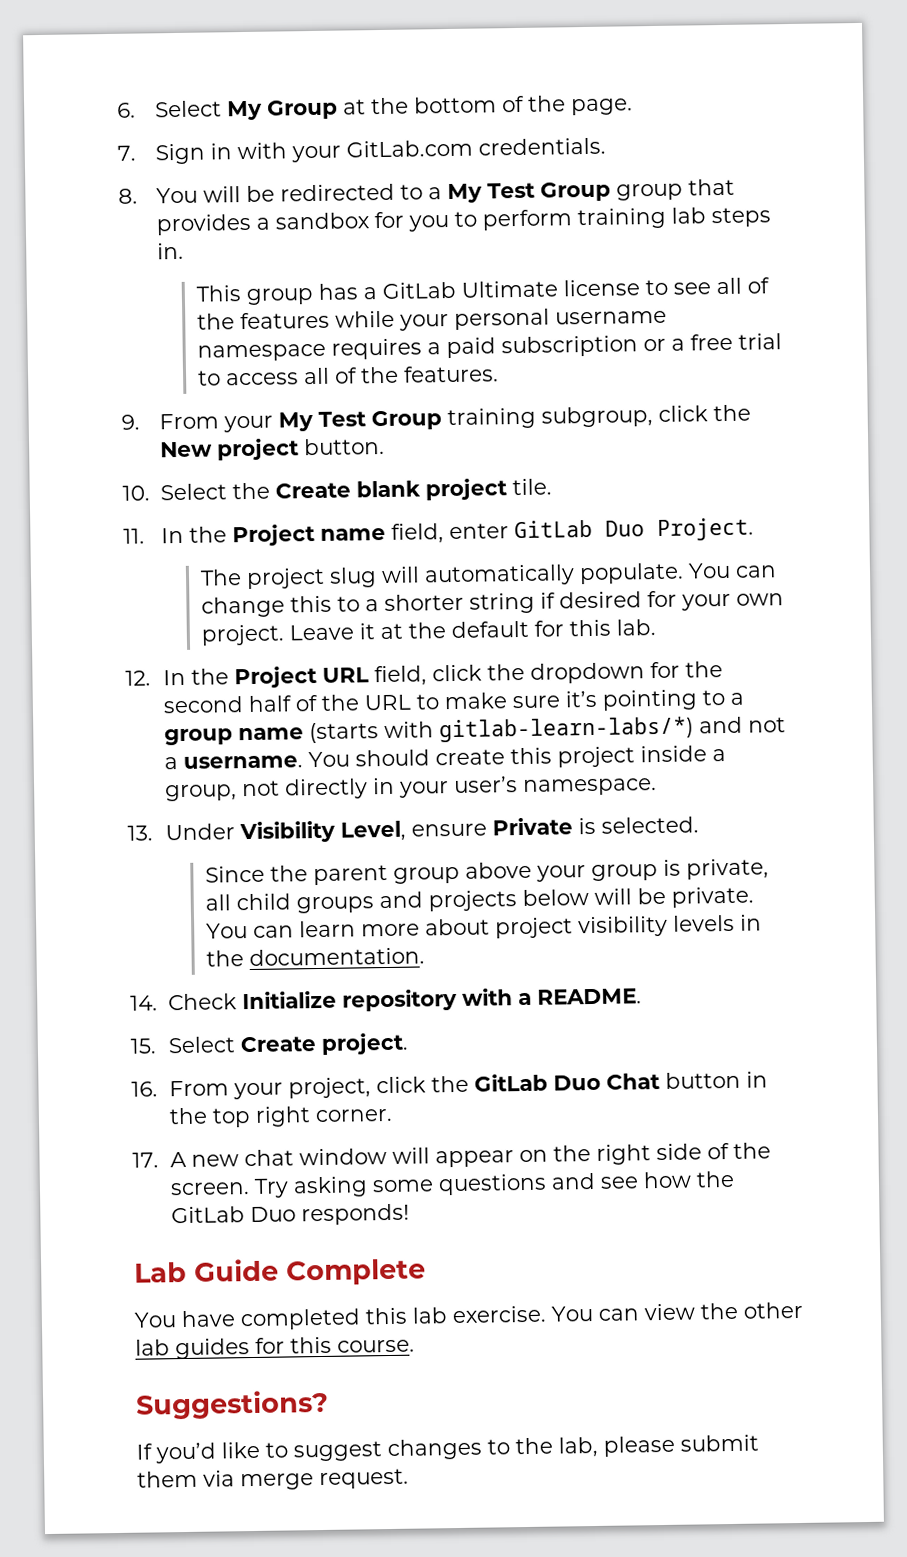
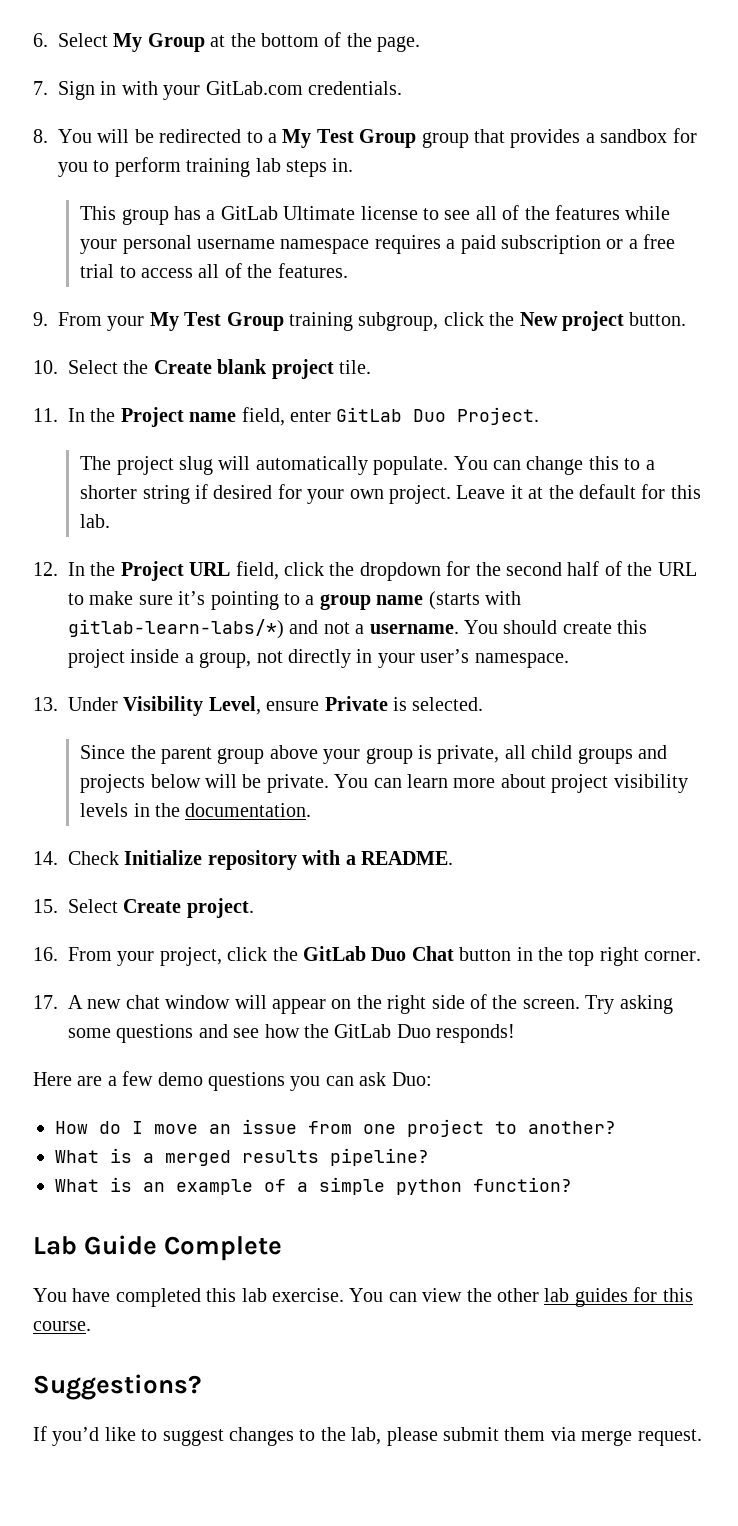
+ Here are a few demo questions you can ask Duo:
+ How do I move an issue from one project to another?
+ What is a merged results pipeline?
+ What is an example of a simple python function?

